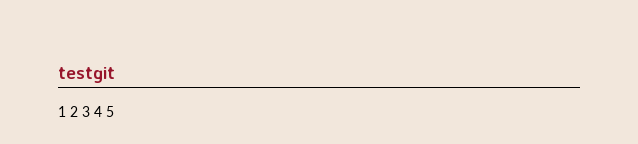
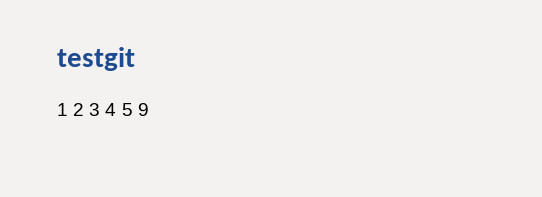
- 1 2 3 4 5
+ 1 2 3 4 5 9

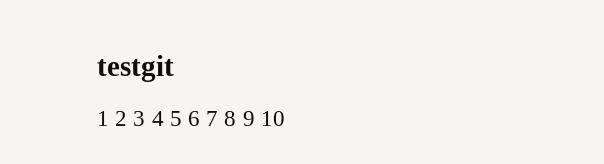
- 1 2 3 4 5 9
+ 1 2 3 4 5 6 7 8 9 10

